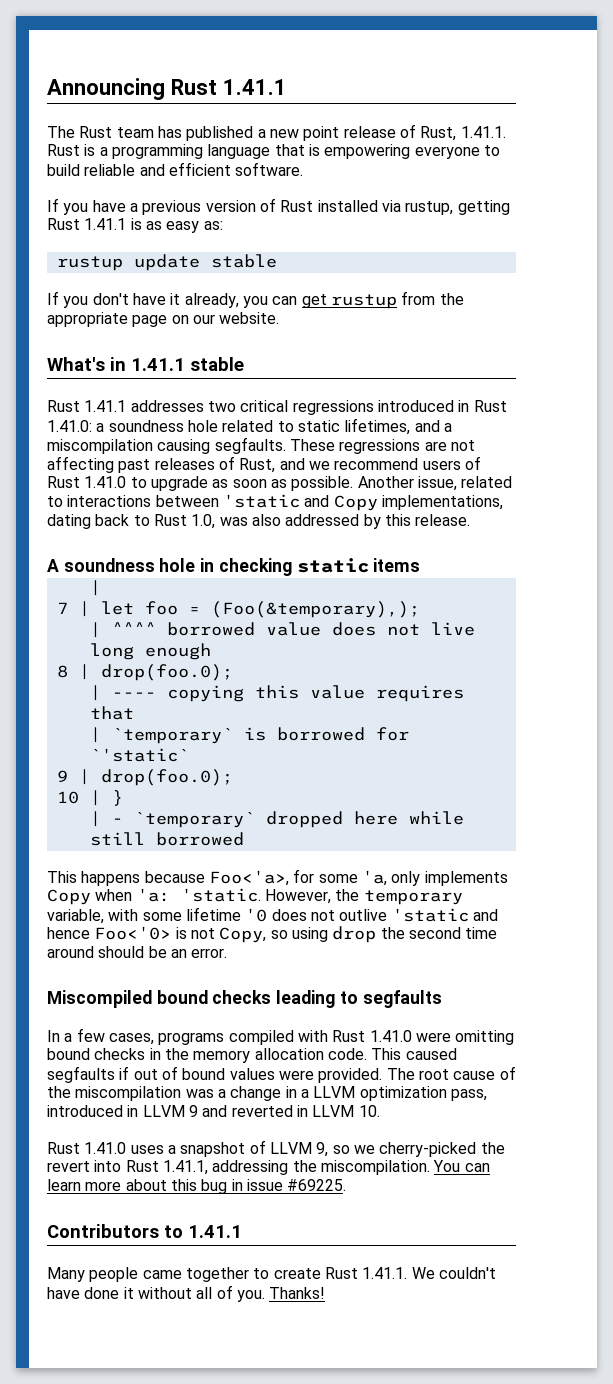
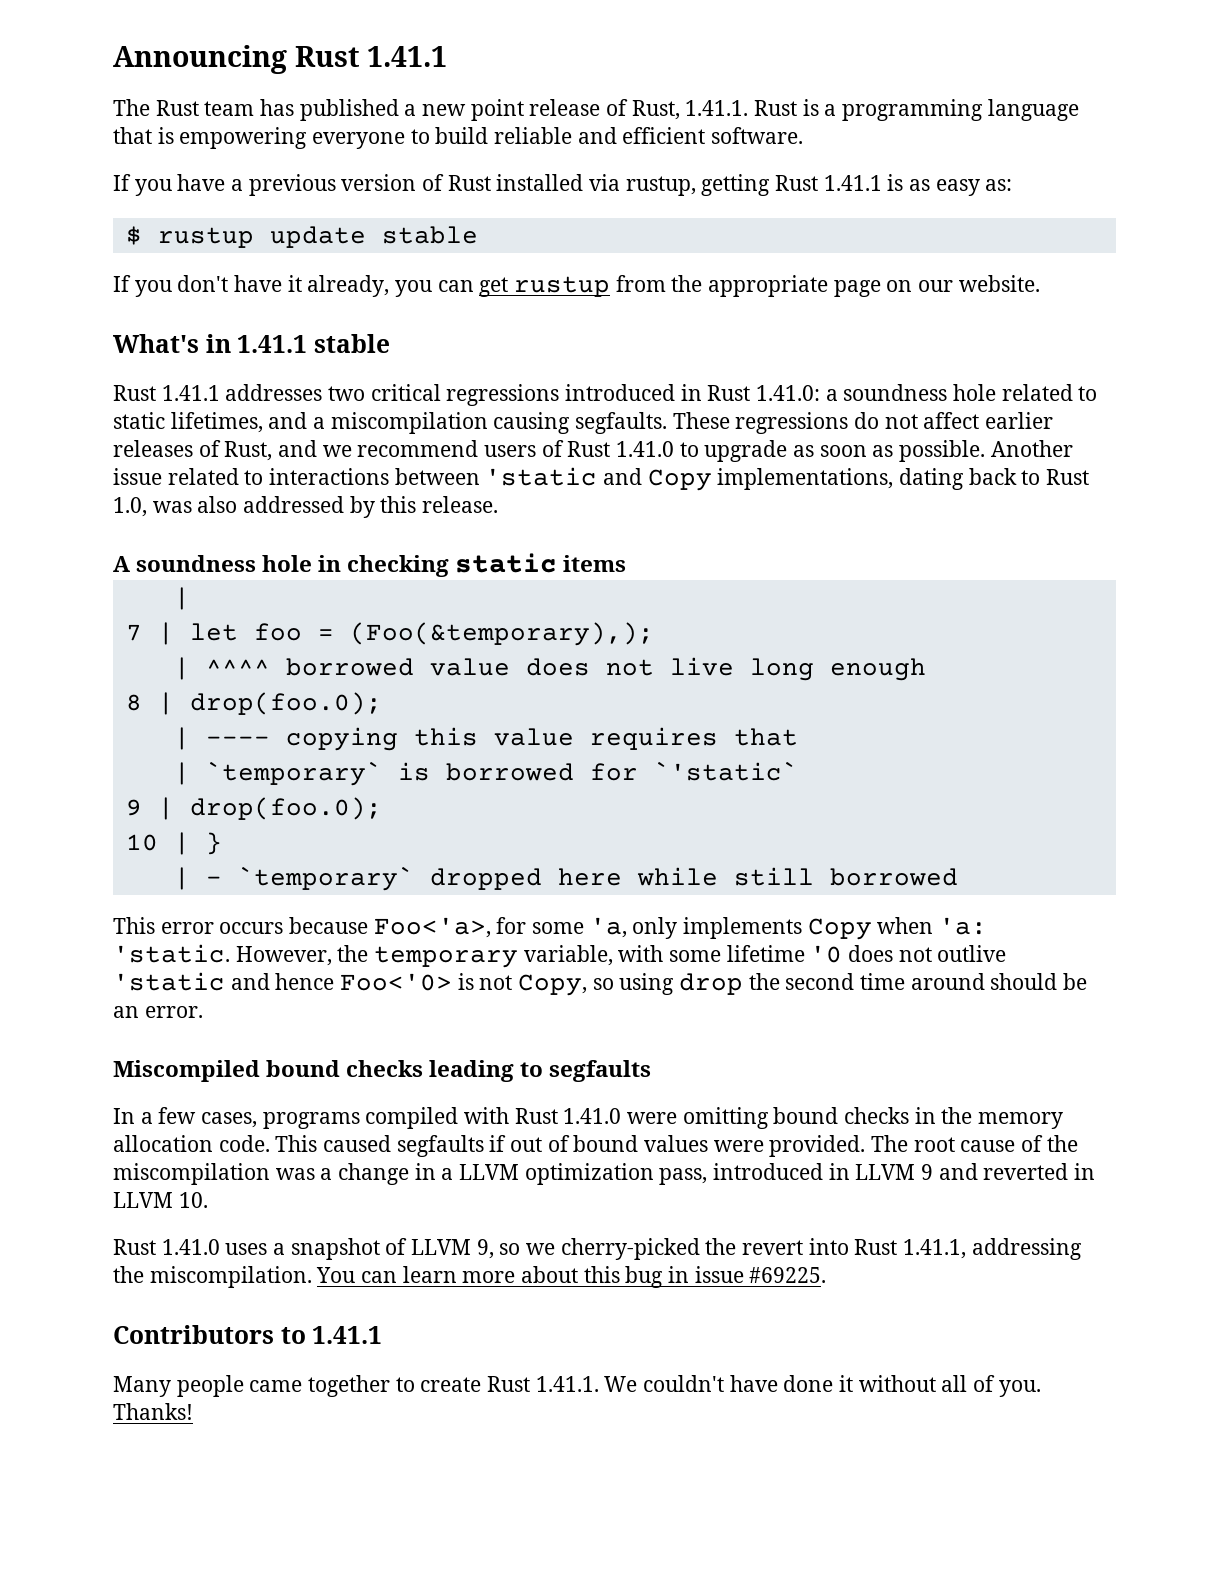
- rustup update stable
+ $ rustup update stable
- These regressions are not affecting past releases of Rust, and we recommend users of Rust 1.41.0 to upgrade as soon as possible.
+ These regressions do not affect earlier releases of Rust, and we recommend users of Rust 1.41.0 to upgrade as soon as possible.
- Another issue, related to interactions between 'static and Copy implementations, dating back to Rust 1.0, was also addressed by this release.
+ Another issue related to interactions between 'static and Copy implementations, dating back to Rust 1.0, was also addressed by this release.
- This happens because Foo<'a>, for some 'a, only implements Copy when 'a: 'static.
+ This error occurs because Foo<'a>, for some 'a, only implements Copy when 'a: 'static.

